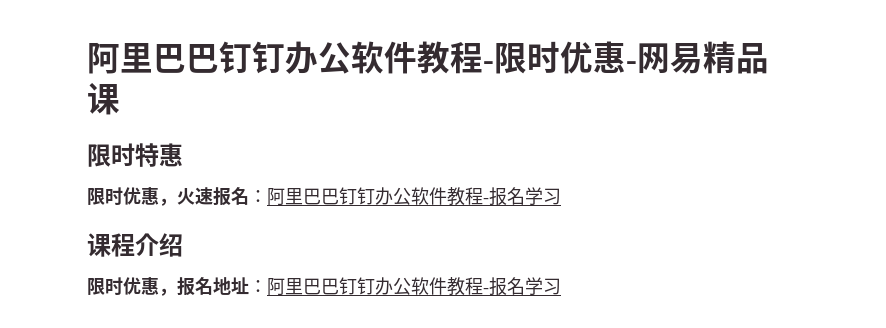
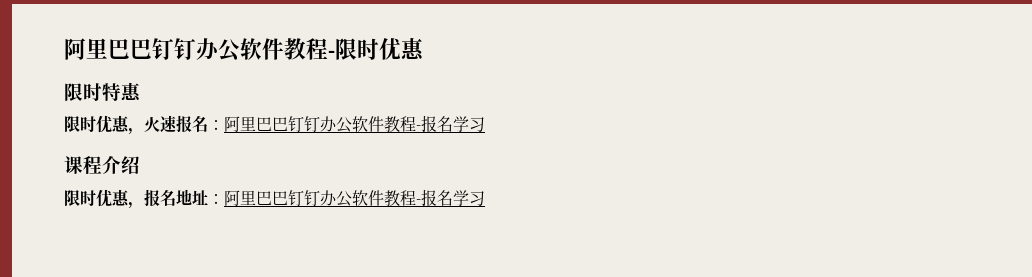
- 阿里巴巴钉钉办公软件教程-限时优惠-网易精品课
+ 阿里巴巴钉钉办公软件教程-限时优惠

